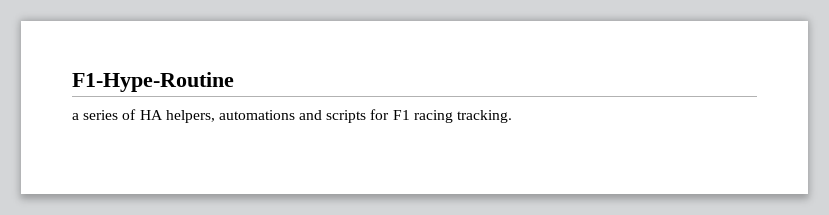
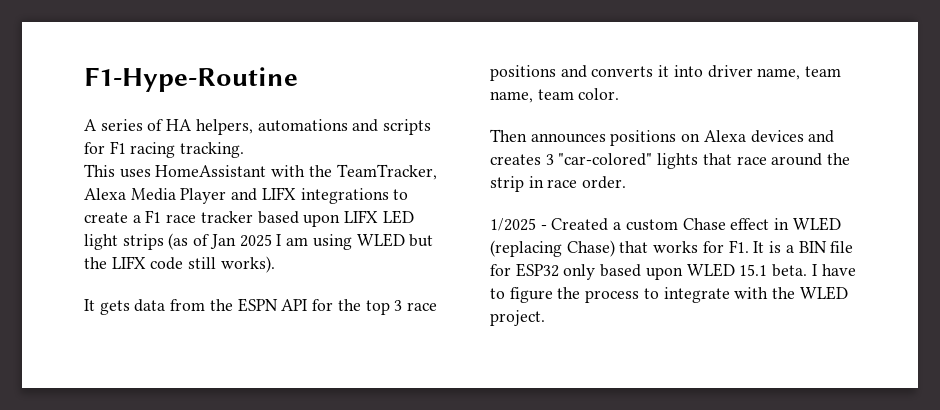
- a series of HA helpers, automations and scripts for F1 racing tracking.
+ A series of HA helpers, automations and scripts for F1 racing tracking.
+ This uses HomeAssistant with the TeamTracker, Alexa Media Player and LIFX integrations to create a F1 race tracker based upon LIFX LED light strips (as of Jan 2025 I am using WLED but the LIFX code still works).
+ It gets data from the ESPN API for the top 3 race positions and converts it into driver name, team name, team color.
+ Then announces positions on Alexa devices and creates 3 "car-colored" lights that race around the strip in race order.
+ 1/2025 - Created a custom Chase effect in WLED (replacing Chase) that works for F1. It is a BIN file for ESP32 only based upon WLED 15.1 beta. I have to figure the process to integrate with the WLED project.

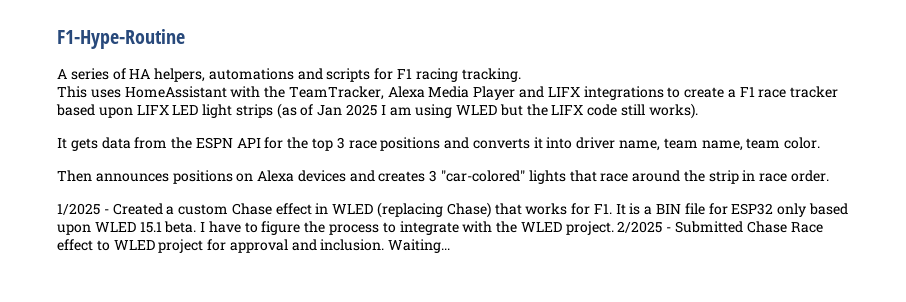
+ 2/2025 - Submitted Chase Race effect to WLED project for approval and inclusion. Waiting...

